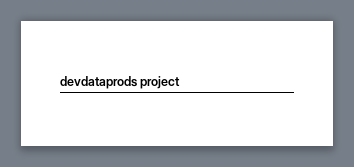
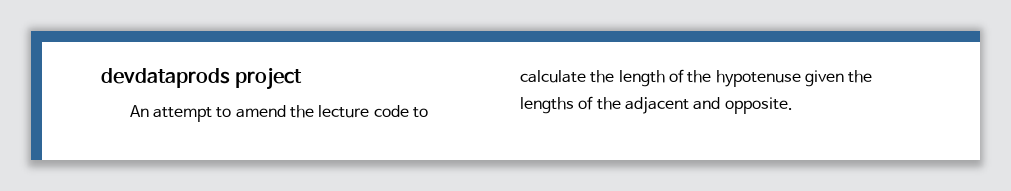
+ An attempt to amend the lecture code to calculate the length of the hypotenuse given the lengths of the adjacent and opposite.

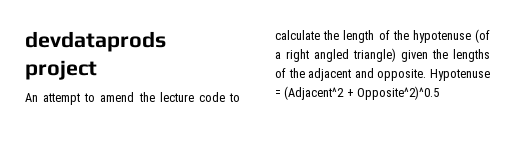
- An attempt to amend the lecture code to calculate the length of the hypotenuse given the lengths of the adjacent and opposite.
+ An attempt to amend the lecture code to calculate the length of the hypotenuse (of a right angled triangle) given the lengths of the adjacent and opposite.
+ Hypotenuse = (Adjacent^2 + Opposite^2)^0.5

